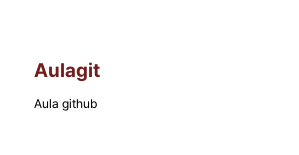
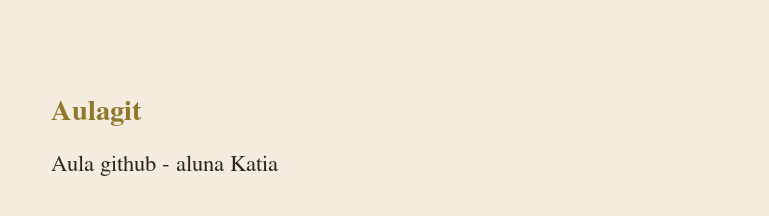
- Aula github
+ Aula github - aluna Katia

